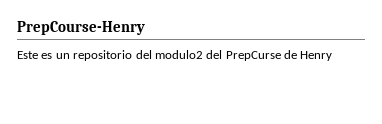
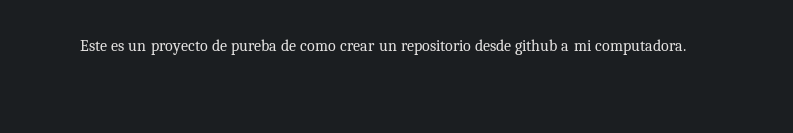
- PrepCourse-Henry
- Este es un repositorio del modulo2 del PrepCurse de Henry
+ Este es un proyecto de pureba de como crear un repositorio desde github a mi computadora.

